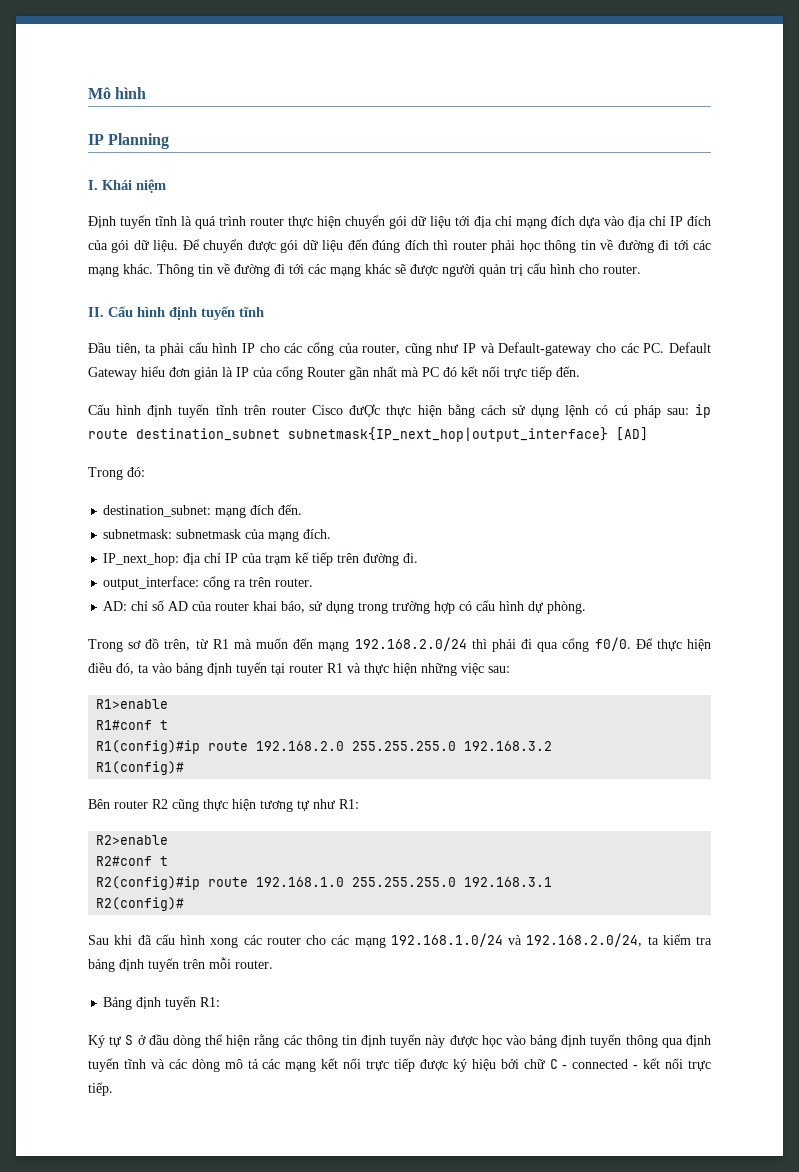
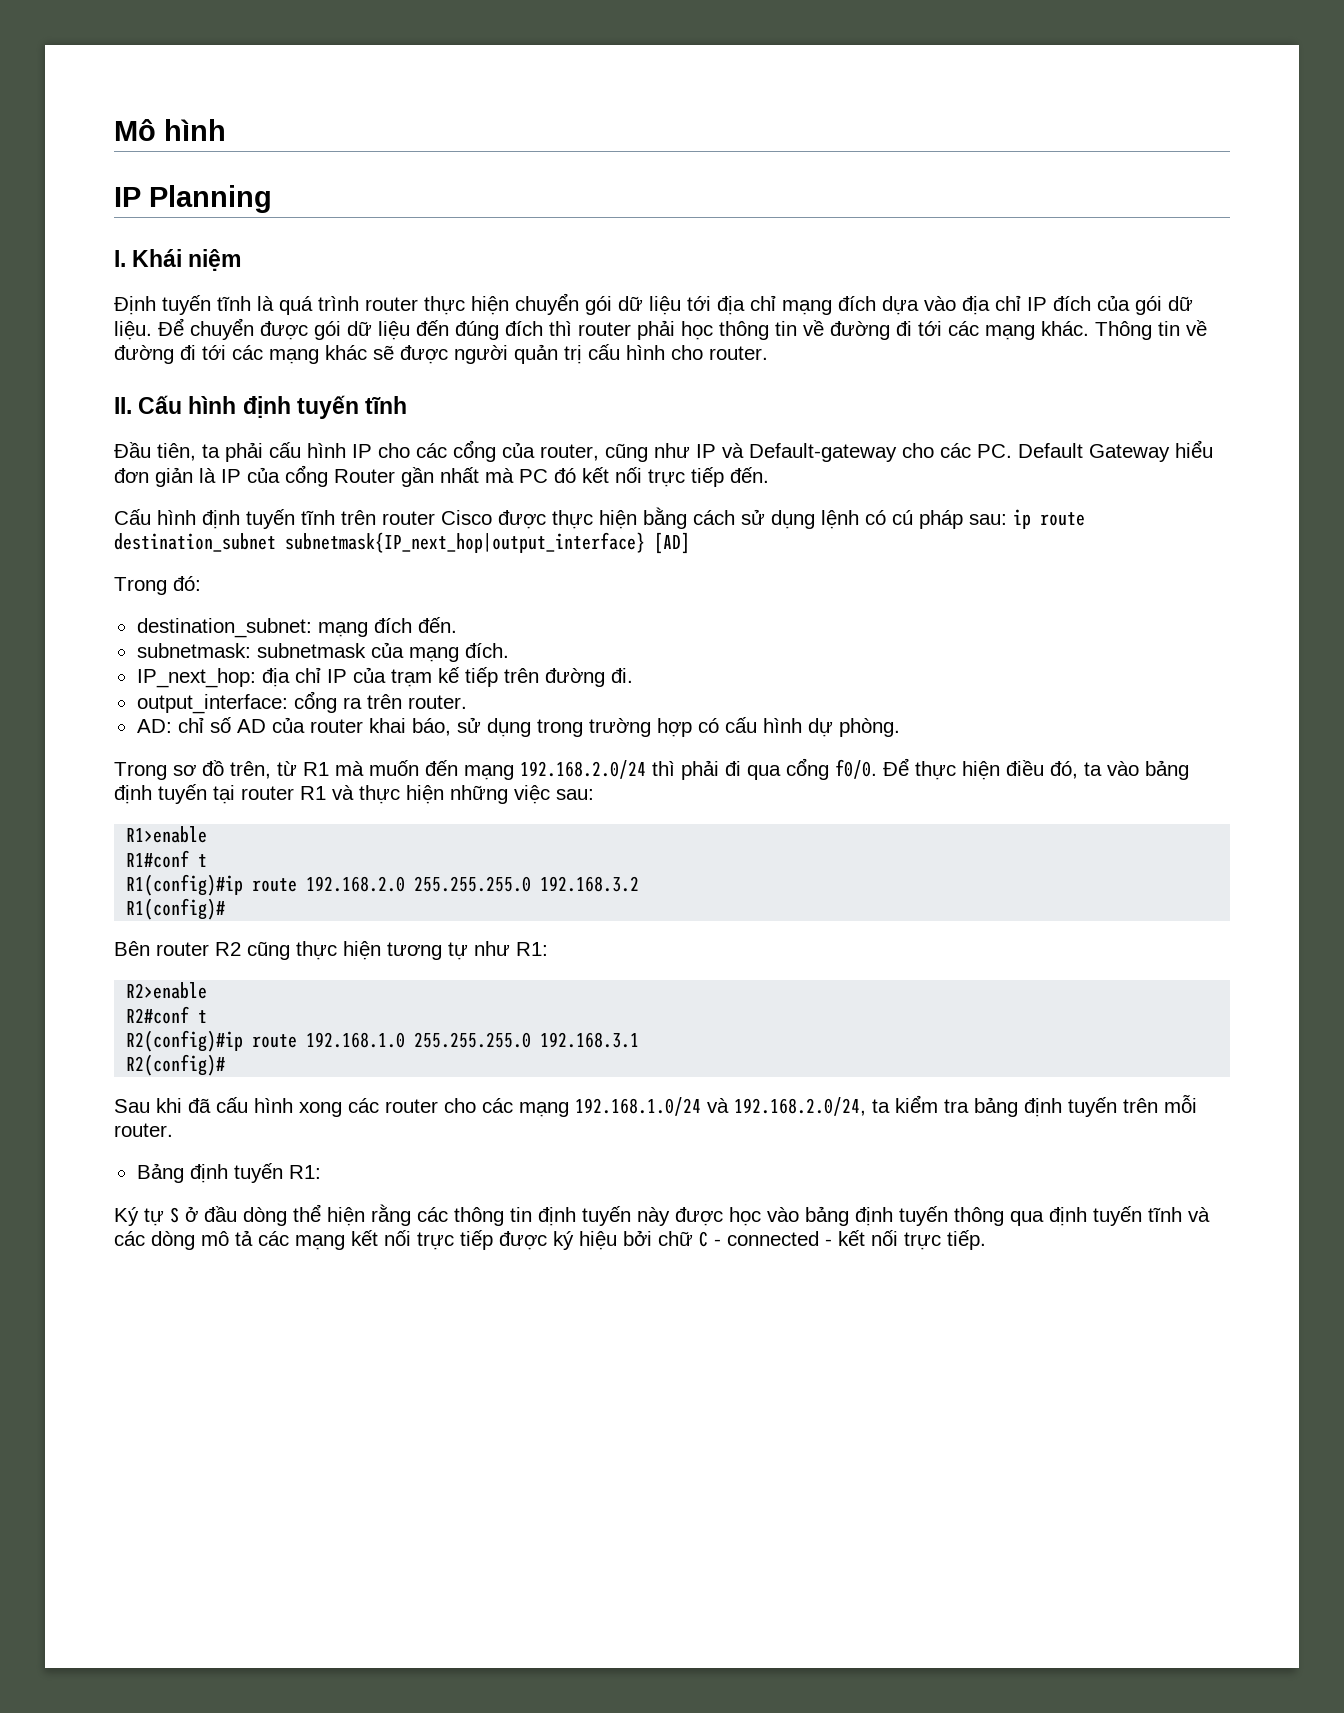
- Cấu hình định tuyến tĩnh trên router Cisco đưỢc thực hiện bằng cách sử dụng lệnh có cú pháp sau: ip route destination_subnet subnetmask{IP_next_hop|output_interface} [AD]
+ Cấu hình định tuyến tĩnh trên router Cisco được thực hiện bằng cách sử dụng lệnh có cú pháp sau: ip route destination_subnet subnetmask{IP_next_hop|output_interface} [AD]

